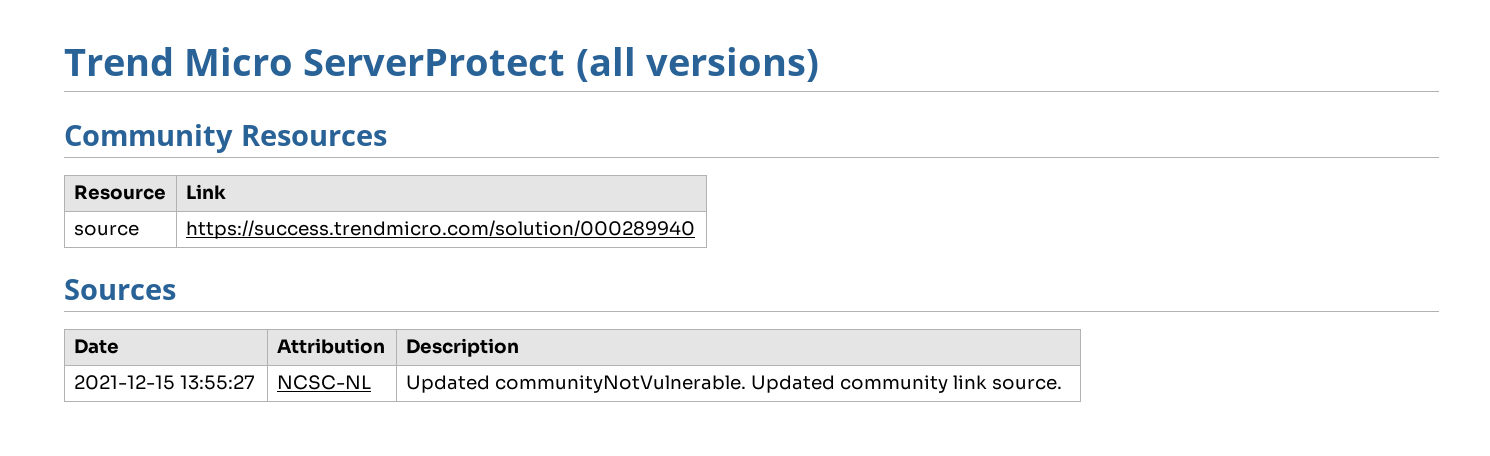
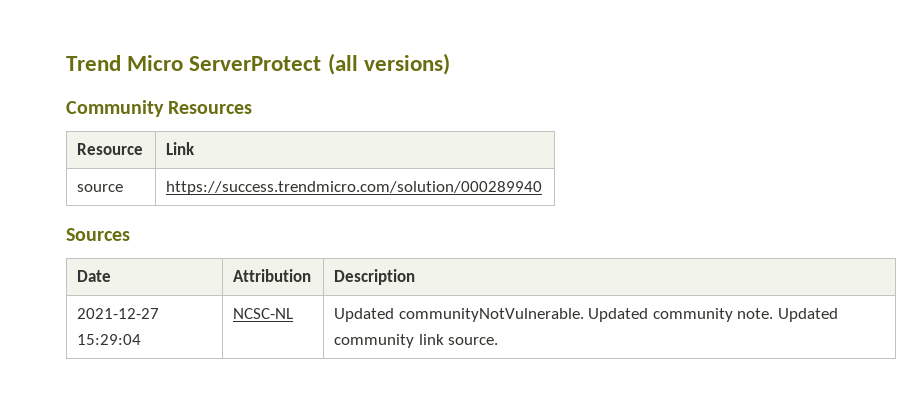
- 2021-12-15 13:55:27 | NCSC-NL | Updated communityNotVulnerable. Updated community link source.
+ 2021-12-27 15:29:04 | NCSC-NL | Updated communityNotVulnerable. Updated community note. Updated community link source.

